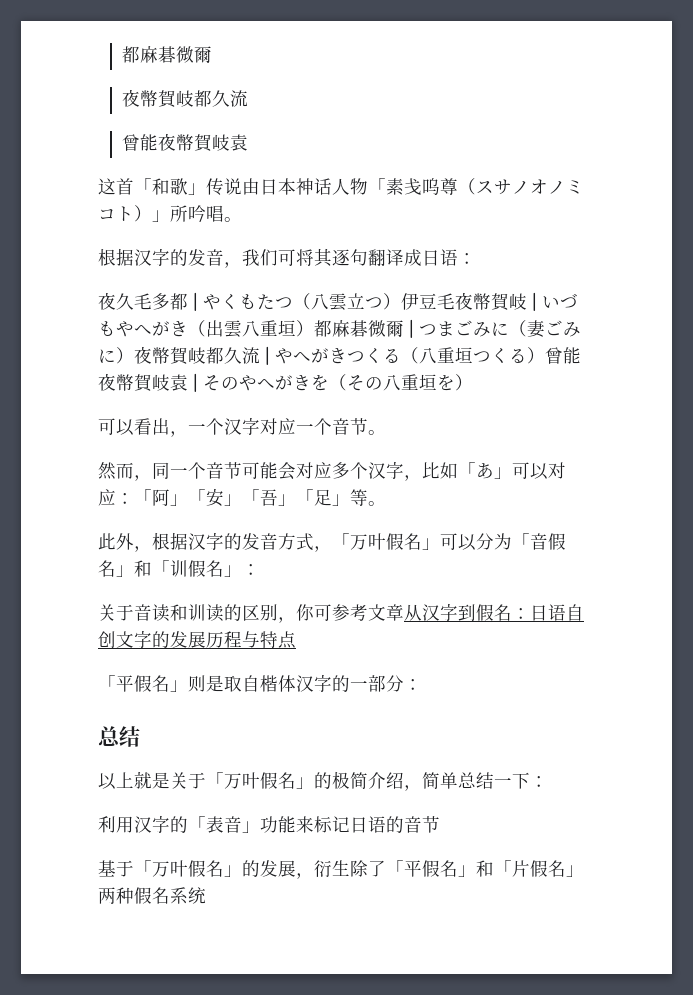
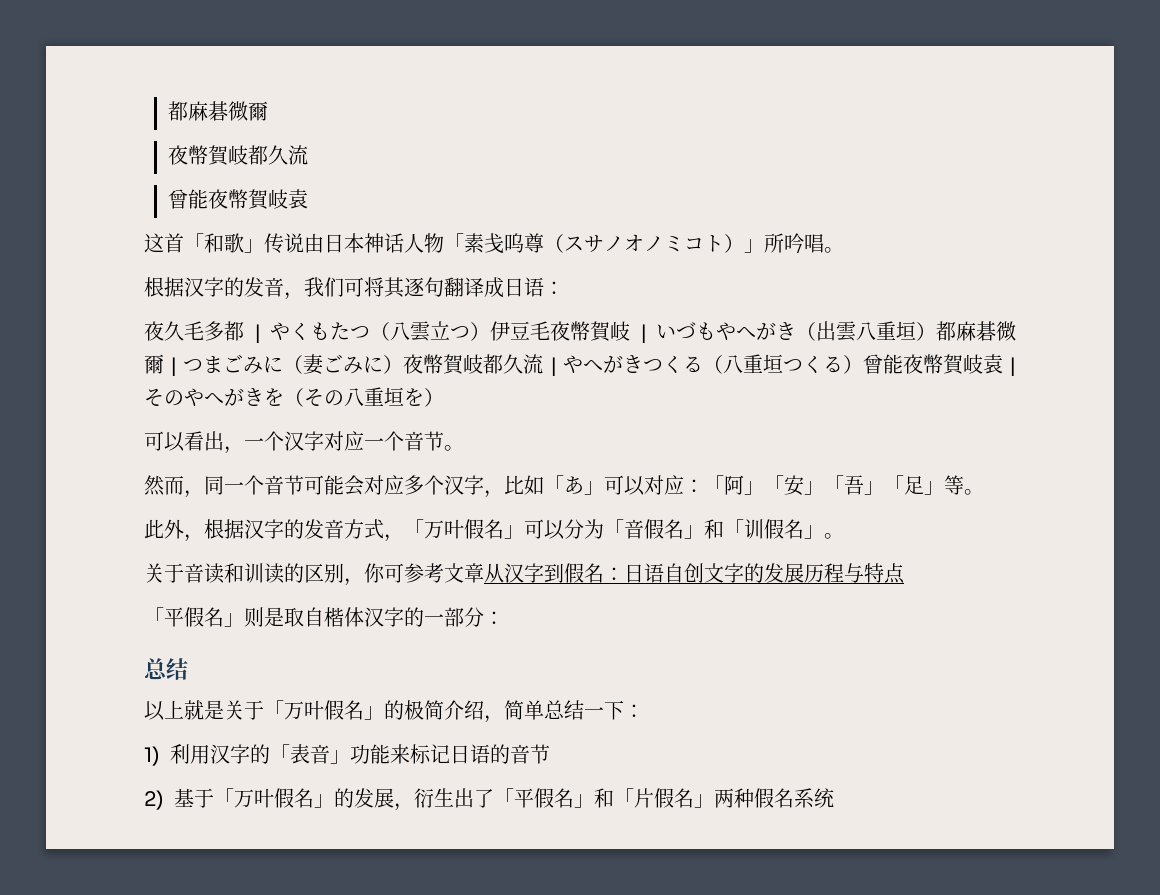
- 此外，根据汉字的发音方式，「万叶假名」可以分为「音假名」和「训假名」：
+ 此外，根据汉字的发音方式，「万叶假名」可以分为「音假名」和「训假名」。
- 利用汉字的「表音」功能来标记日语的音节
+ 1)利用汉字的「表音」功能来标记日语的音节
- 基于「万叶假名」的发展，衍生除了「平假名」和「片假名」两种假名系统
+ 2)基于「万叶假名」的发展，衍生出了「平假名」和「片假名」两种假名系统

